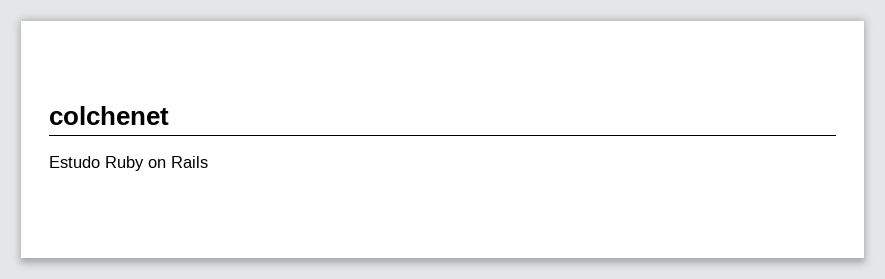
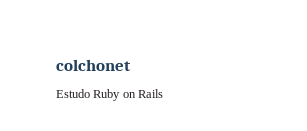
- colchenet
+ colchonet

